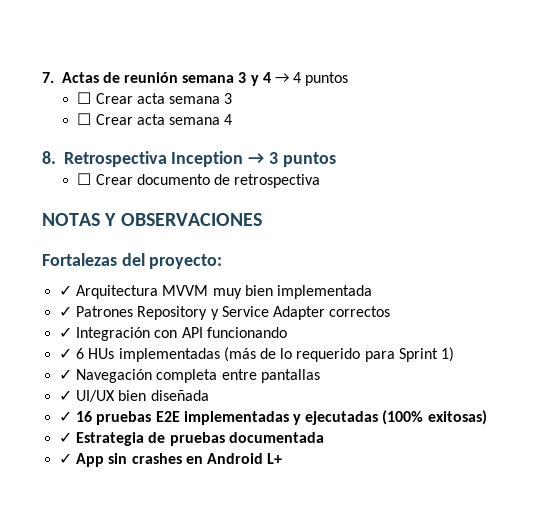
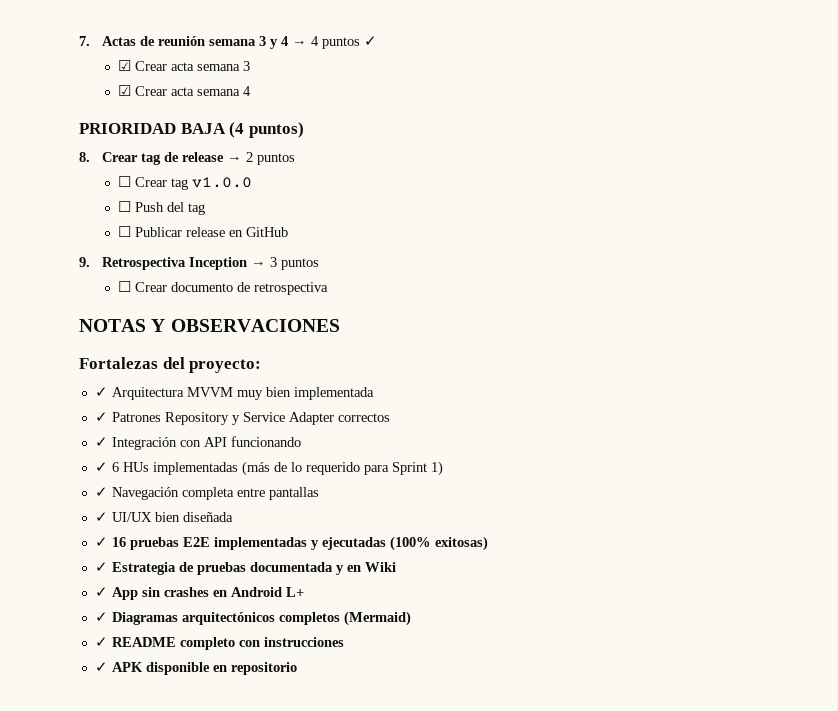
- 7. Actas de reunión semana 3 y 4 → 4 puntos
- ☐ Crear acta semana 3
+ 7. Actas de reunión semana 3 y 4 → 4 puntos ✓
+ ☑ Crear acta semana 3
- ☐ Crear acta semana 4
+ ☑ Crear acta semana 4
- 8. Retrospectiva Inception → 3 puntos
+ PRIORIDAD BAJA (4 puntos)
+ 8. Crear tag de release → 2 puntos
+ ☐ Crear tag v1.0.0
+ ☐ Push del tag
+ ☐ Publicar release en GitHub
+ 9. Retrospectiva Inception → 3 puntos
- ✓ Estrategia de pruebas documentada
+ ✓ Estrategia de pruebas documentada y en Wiki
+ ✓ Diagramas arquitectónicos completos (Mermaid)
+ ✓ README completo con instrucciones
+ ✓ APK disponible en repositorio

